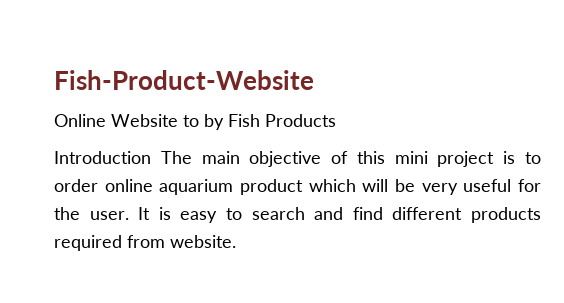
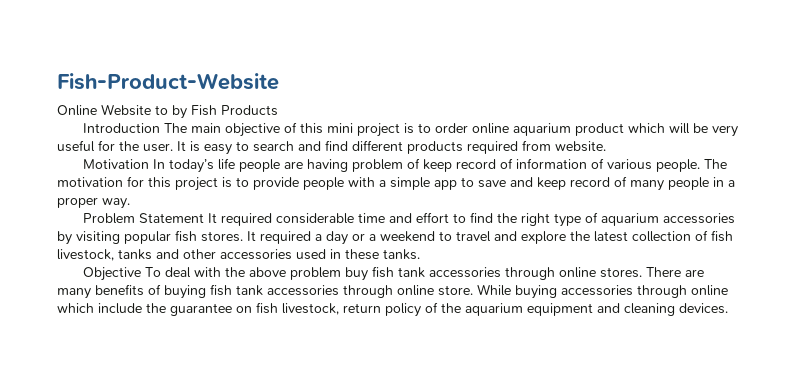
+ Motivation In today’s life people are having problem of keep record of information of various people. The motivation for this project is to provide people with a simple app to save and keep record of many people in a proper way.
+ Problem Statement It required considerable time and effort to find the right type of aquarium accessories by visiting popular fish stores. It required a day or a weekend to travel and explore the latest collection of fish livestock, tanks and other accessories used in these tanks.
+ Objective To deal with the above problem buy fish tank accessories through online stores. There are many benefits of buying fish tank accessories through online store. While buying accessories through online which include the guarantee on fish livestock, return policy of the aquarium equipment and cleaning devices.

